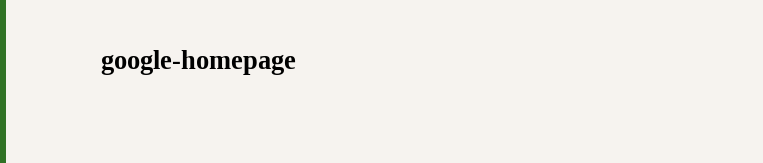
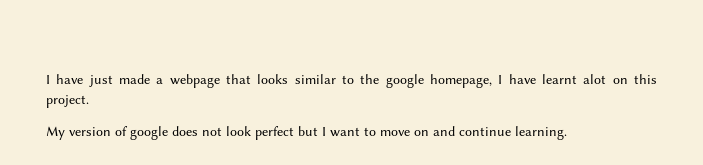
- google-homepage
+ I have just made a webpage that looks similar to the google homepage, I have learnt alot on this project.
+ My version of google does not look perfect but I want to move on and continue learning.

